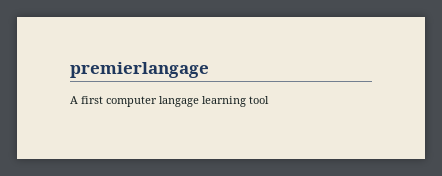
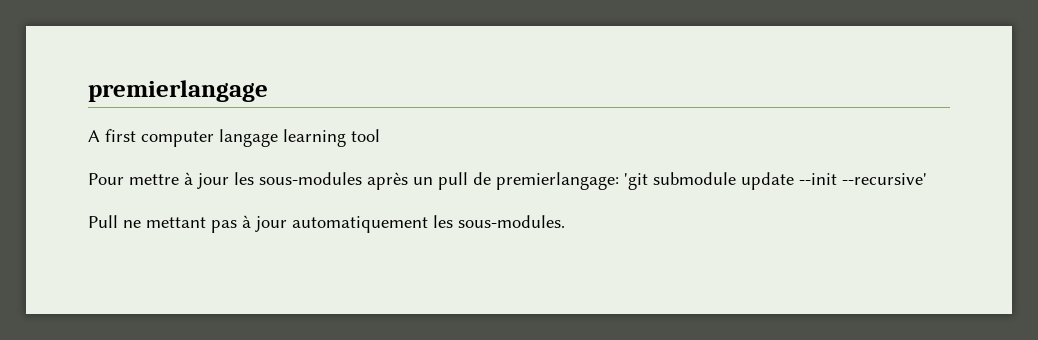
+ Pour mettre à jour les sous-modules après un pull de premierlangage: 'git submodule update --init --recursive'
+ Pull ne mettant pas à jour automatiquement les sous-modules.

